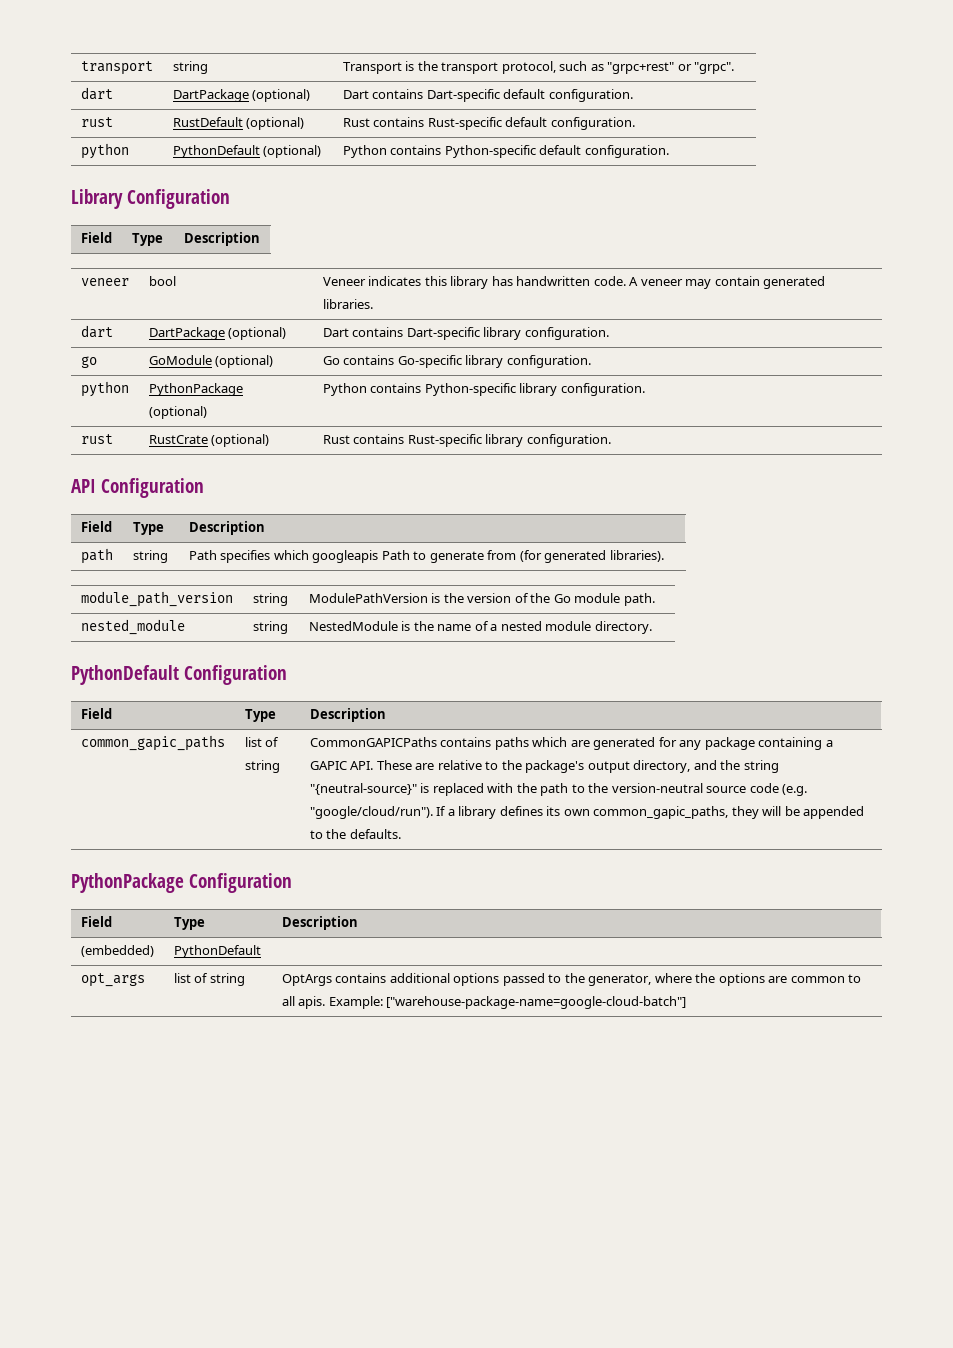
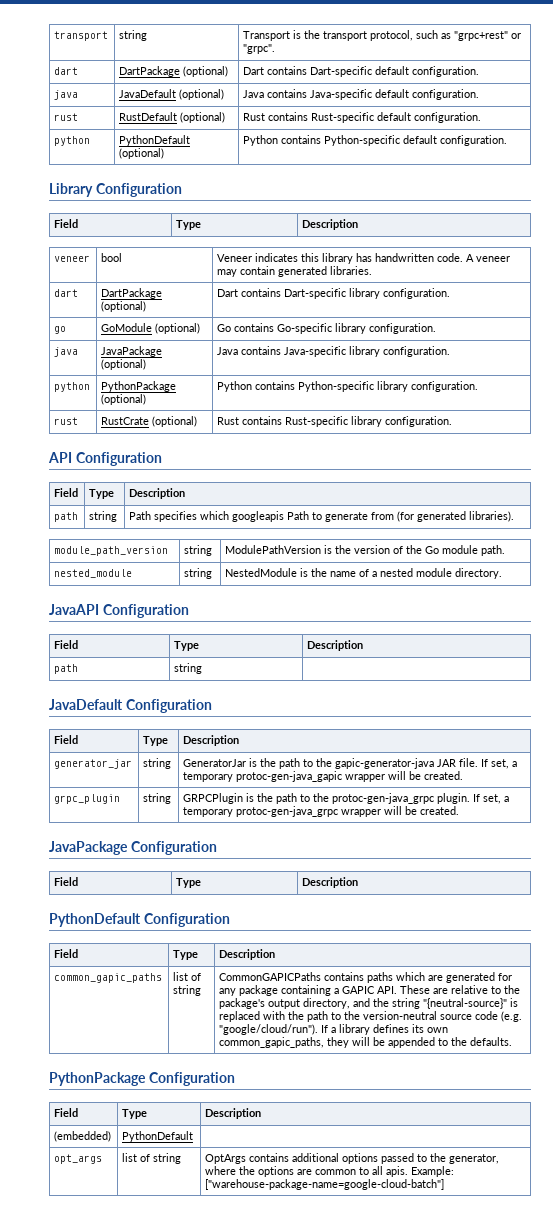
+ java | JavaDefault (optional) | Java contains Java-specific default configuration.
+ java | JavaPackage (optional) | Java contains Java-specific library configuration.
+ JavaAPI Configuration
+ Field | Type | Description
+ path | string |
+ JavaDefault Configuration
+ Field | Type | Description
+ generator_jar | string | GeneratorJar is the path to the gapic-generator-java JAR file. If set, a temporary protoc-gen-java_gapic wrapper will be created.
+ grpc_plugin | string | GRPCPlugin is the path to the protoc-gen-java_grpc plugin. If set, a temporary protoc-gen-java_grpc wrapper will be created.
+ JavaPackage Configuration
+ Field | Type | Description

